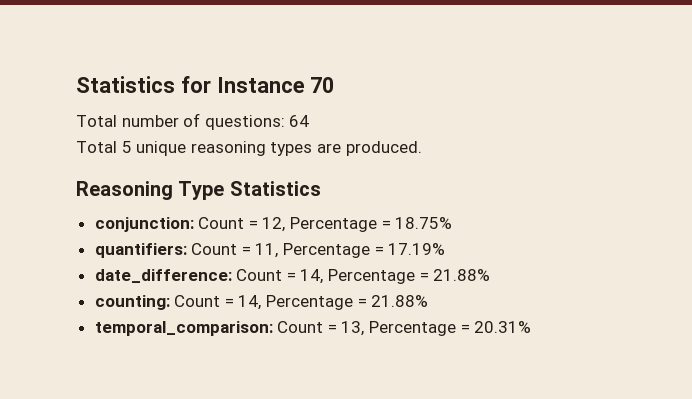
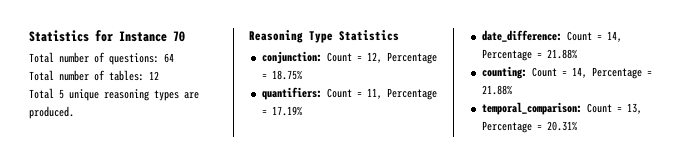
+ Total number of tables: 12

